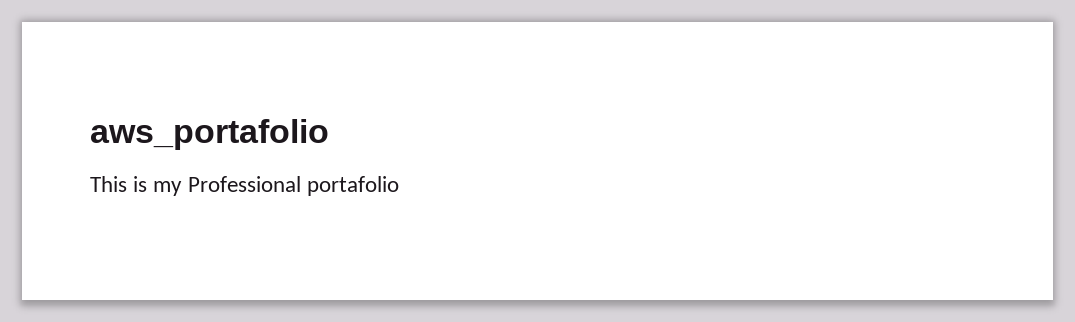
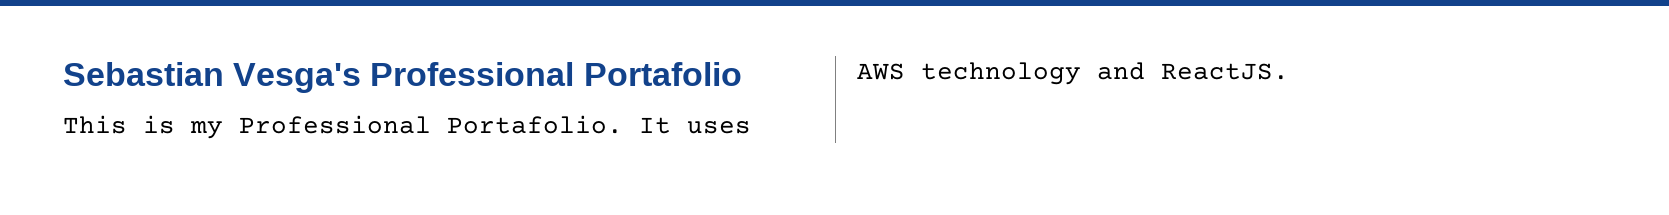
- aws_portafolio
+ Sebastian Vesga's Professional Portafolio
- This is my Professional portafolio
+ This is my Professional Portafolio. It uses AWS technology and ReactJS.

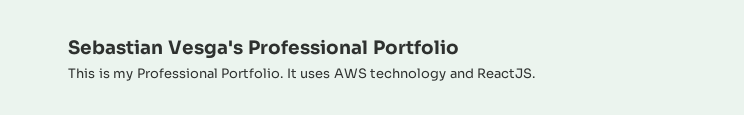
- Sebastian Vesga's Professional Portafolio
+ Sebastian Vesga's Professional Portfolio
- This is my Professional Portafolio.
+ This is my Professional Portfolio.

